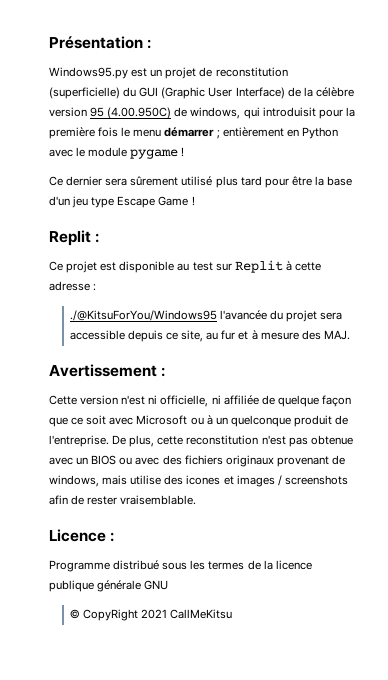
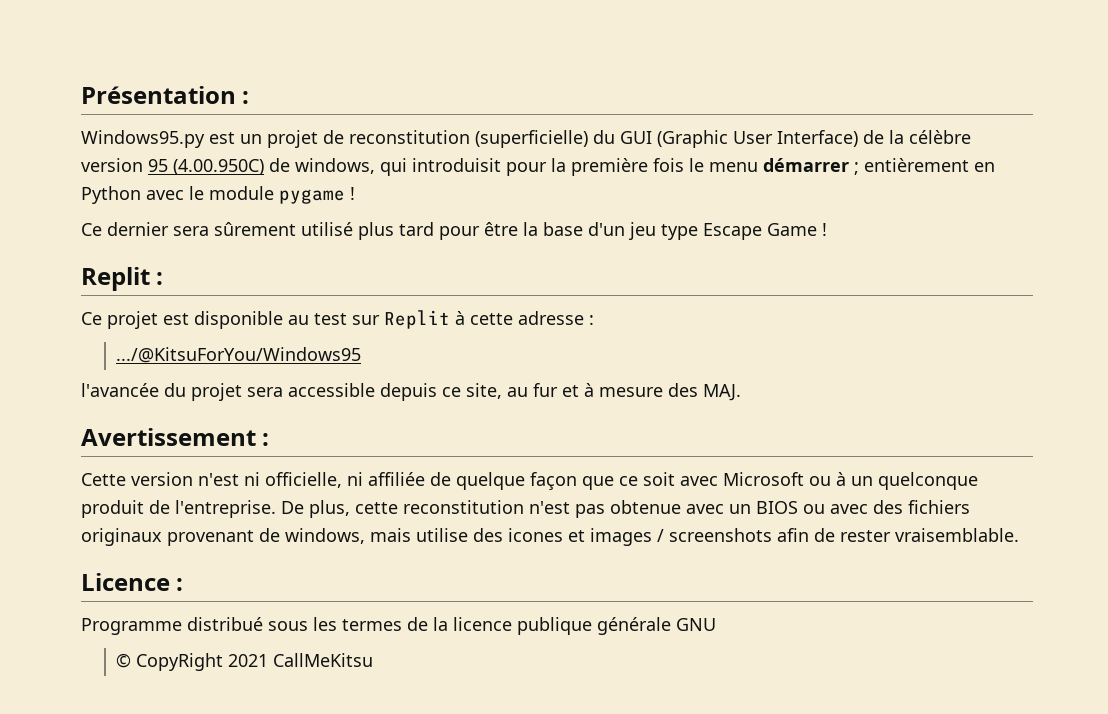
- ./@KitsuForYou/Windows95 l'avancée du projet sera accessible depuis ce site, au fur et à mesure des MAJ.
+ .../@KitsuForYou/Windows95
+ l'avancée du projet sera accessible depuis ce site, au fur et à mesure des MAJ.

